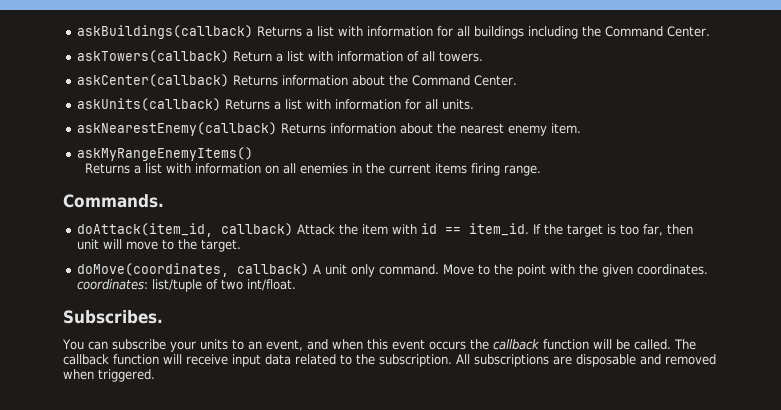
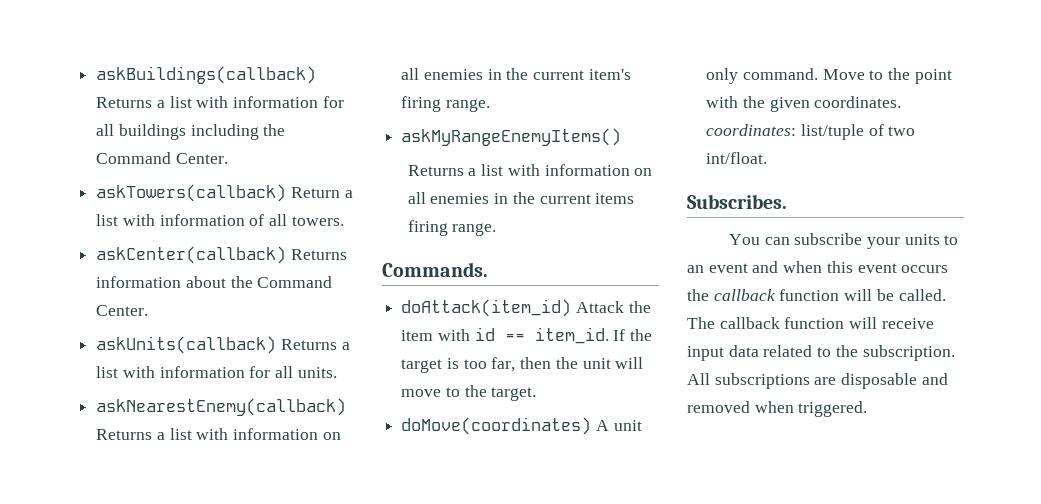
- askNearestEnemy(callback) Returns information about the nearest enemy item.
+ askNearestEnemy(callback) Returns a list with information on all enemies in the current item's firing range.
- doAttack(item_id, callback) Attack the item with id == item_id.
+ doAttack(item_id) Attack the item with id == item_id.
- If the target is too far, then unit will move to the target.
+ If the target is too far, then the unit will move to the target.
- doMove(coordinates, callback) A unit only command.
+ doMove(coordinates) A unit only command.
- You can subscribe your units to an event, and when this event occurs the callback function will be called.
+ You can subscribe your units to an event and when this event occurs the callback function will be called.

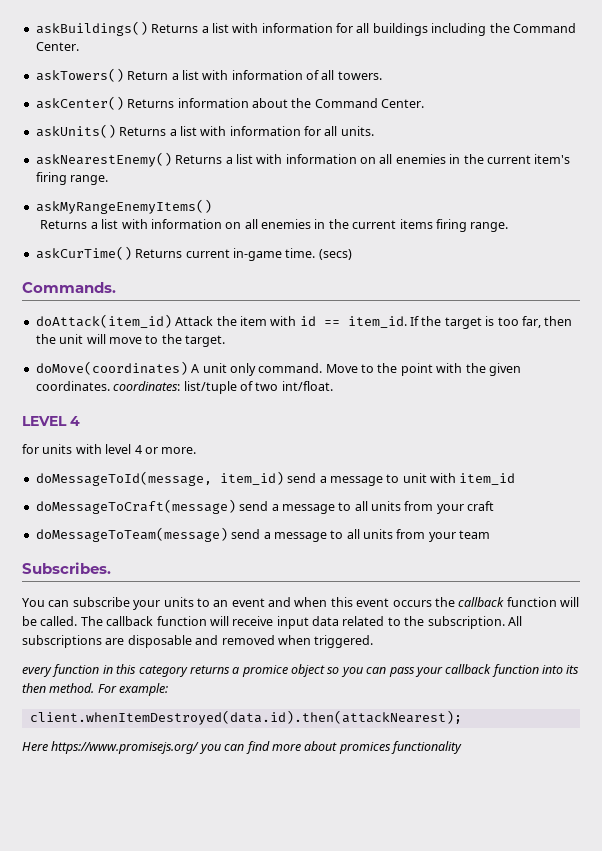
- askBuildings(callback) Returns a list with information for all buildings including the Command Center.
+ askBuildings() Returns a list with information for all buildings including the Command Center.
- askTowers(callback) Return a list with information of all towers.
+ askTowers() Return a list with information of all towers.
- askCenter(callback) Returns information about the Command Center.
+ askCenter() Returns information about the Command Center.
- askUnits(callback) Returns a list with information for all units.
+ askUnits() Returns a list with information for all units.
- askNearestEnemy(callback) Returns a list with information on all enemies in the current item's firing range.
+ askNearestEnemy() Returns a list with information on all enemies in the current item's firing range.
+ askCurTime() Returns current in-game time. (secs)
+ LEVEL 4
+ for units with level 4 or more.
+ doMessageToId(message, item_id) send a message to unit with item_id
+ doMessageToCraft(message) send a message to all units from your craft
+ doMessageToTeam(message) send a message to all units from your team
+ every function in this category returns a promice object so you can pass your callback function into its then method. For example:
+ client.whenItemDestroyed(data.id).then(attackNearest);
+ Here https://www.promisejs.org/ you can find more about promices functionality

